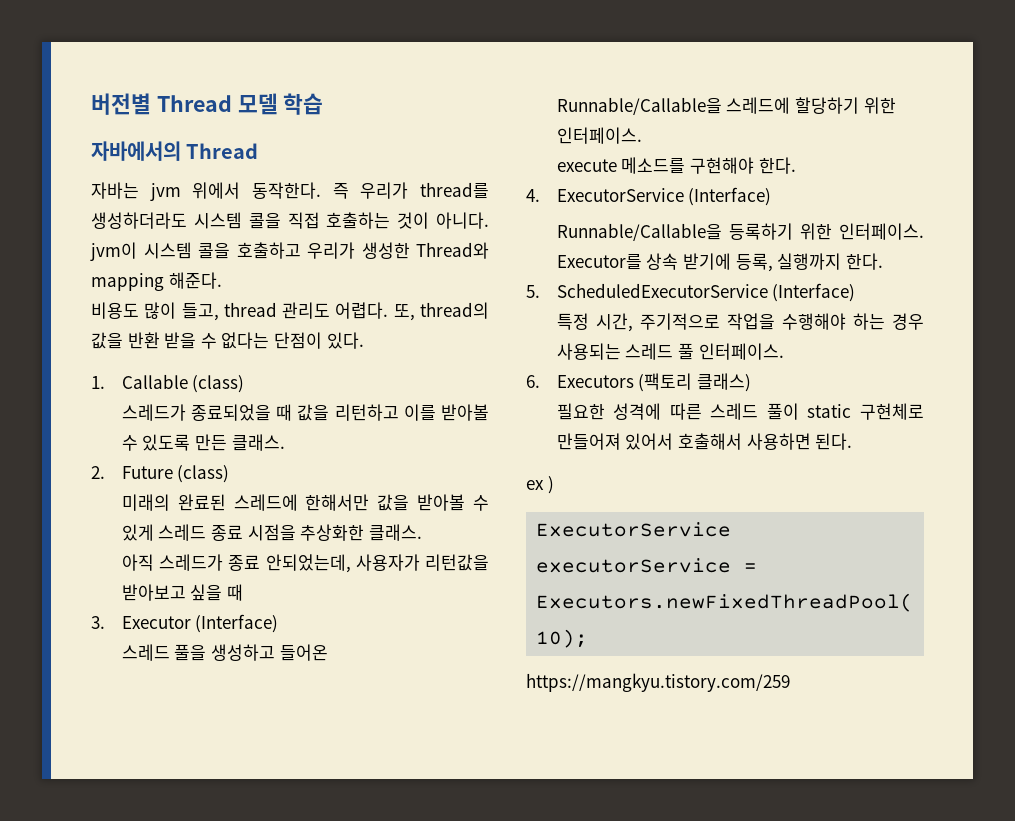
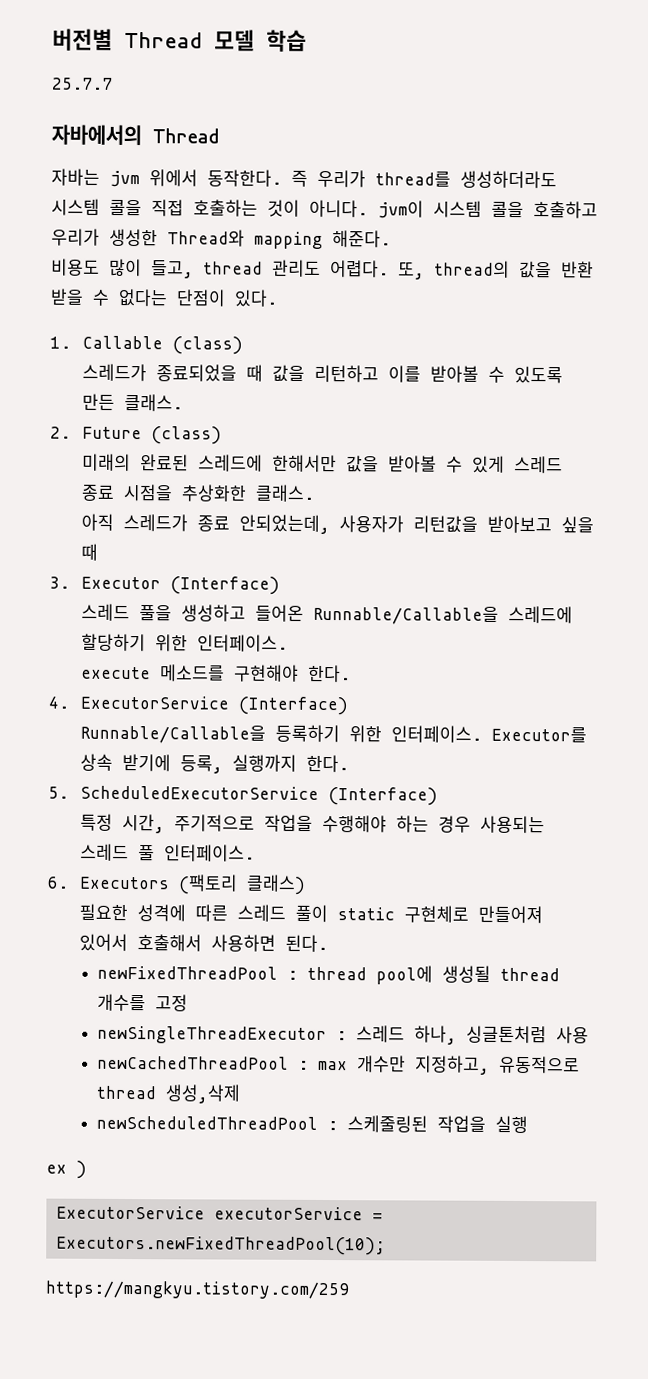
+ 25.7.7
+ newFixedThreadPool : thread pool에 생성될 thread 개수를 고정
+ newSingleThreadExecutor : 스레드 하나, 싱글톤처럼 사용
+ newCachedThreadPool : max 개수만 지정하고, 유동적으로 thread 생성,삭제
+ newScheduledThreadPool : 스케줄링된 작업을 실행

